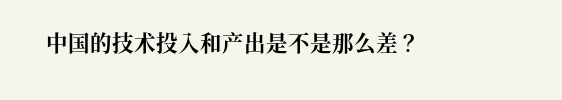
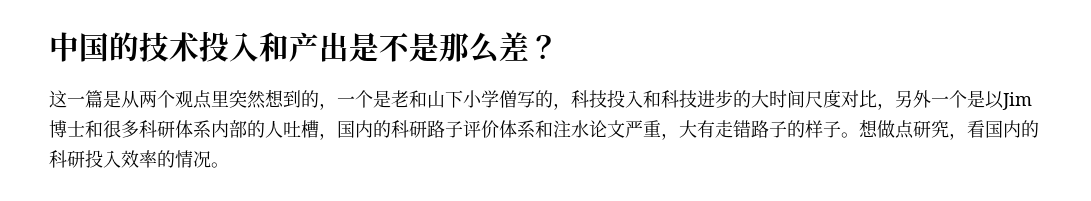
+ 这一篇是从两个观点里突然想到的，一个是老和山下小学僧写的，科技投入和科技进步的大时间尺度对比，另外一个是以Jim博士和很多科研体系内部的人吐槽，国内的科研路子评价体系和注水论文严重，大有走错路子的样子。想做点研究，看国内的科研投入效率的情况。

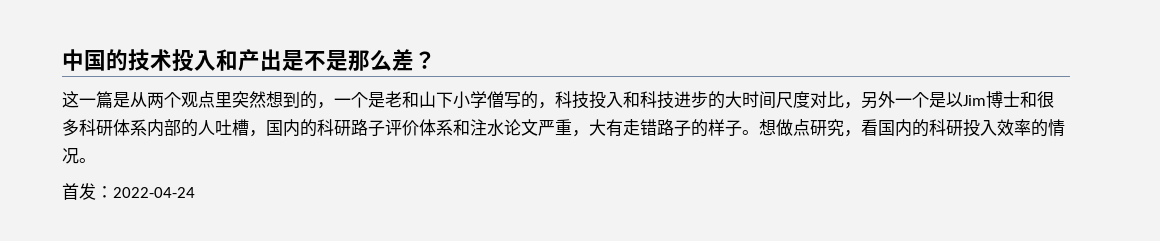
+ 首发：2022-04-24

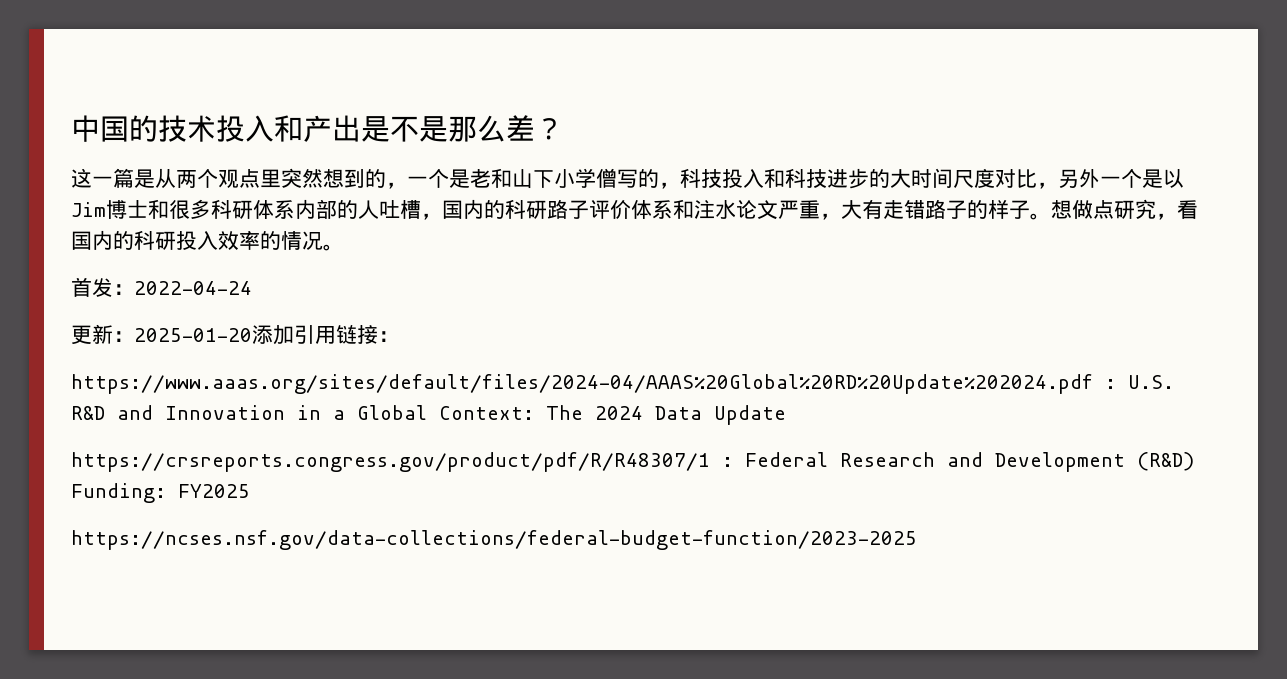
+ 更新：2025-01-20添加引用链接：
+ https://www.aaas.org/sites/default/files/2024-04/AAAS%20Global%20RD%20Update%202024.pdf : U.S. R&D and Innovation in a Global Context: The 2024 Data Update
+ https://crsreports.congress.gov/product/pdf/R/R48307/1 : Federal Research and Development (R&D) Funding: FY2025
+ https://ncses.nsf.gov/data-collections/federal-budget-function/2023-2025

